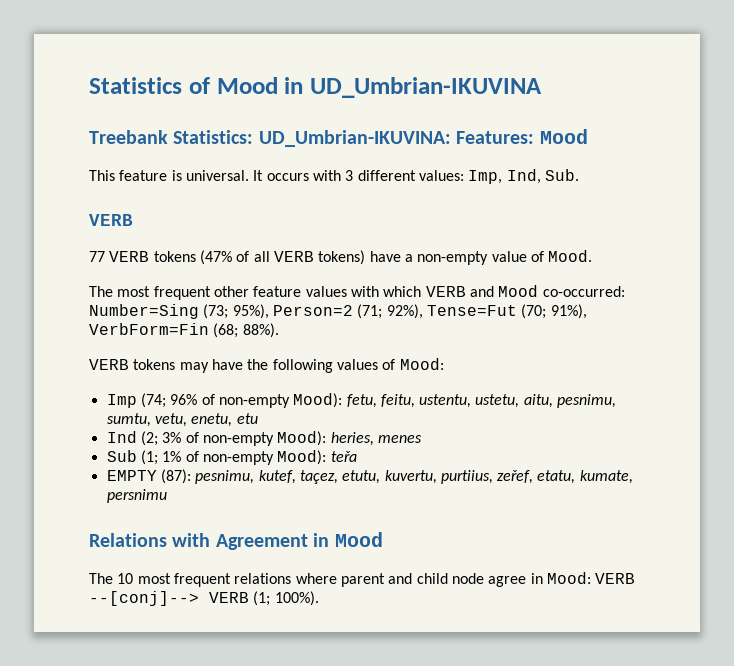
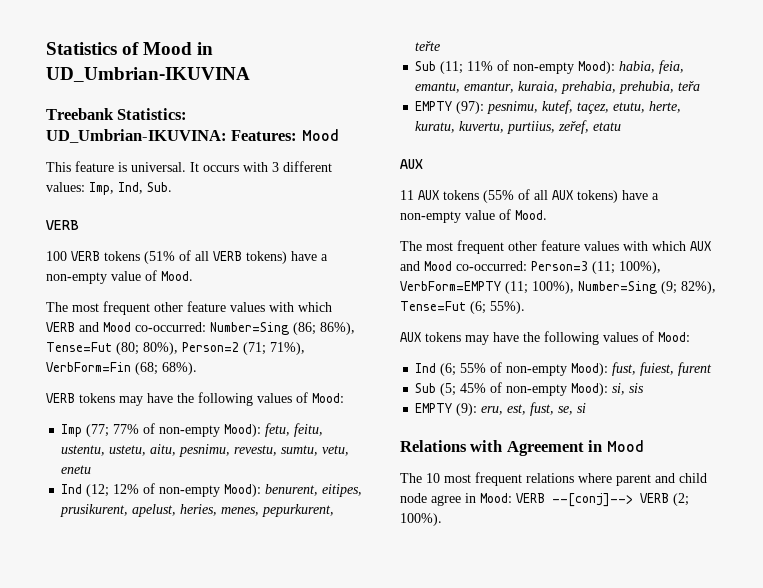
- 77 VERB tokens (47% of all VERB tokens) have a non-empty value of Mood.
+ 100 VERB tokens (51% of all VERB tokens) have a non-empty value of Mood.
- The most frequent other feature values with which VERB and Mood co-occurred: Number=Sing (73; 95%), Person=2 (71; 92%), Tense=Fut (70; 91%), VerbForm=Fin (68; 88%).
+ The most frequent other feature values with which VERB and Mood co-occurred: Number=Sing (86; 86%), Tense=Fut (80; 80%), Person=2 (71; 71%), VerbForm=Fin (68; 68%).
- Imp (74; 96% of non-empty Mood): fetu, feitu, ustentu, ustetu, aitu, pesnimu, sumtu, vetu, enetu, etu
- Ind (2; 3% of non-empty Mood): heries, menes
- Sub (1; 1% of non-empty Mood): teřa
+ Imp (77; 77% of non-empty Mood): fetu, feitu, ustentu, ustetu, aitu, pesnimu, revestu, sumtu, vetu, enetu
+ Ind (12; 12% of non-empty Mood): benurent, eitipes, prusikurent, apelust, heries, menes, pepurkurent, teřte
+ Sub (11; 11% of non-empty Mood): habia, feia, emantu, emantur, kuraia, prehabia, prehubia, teřa
- EMPTY (87): pesnimu, kutef, taçez, etutu, kuvertu, purtiius, zeřef, etatu, kumate, persnimu
+ EMPTY (97): pesnimu, kutef, taçez, etutu, herte, kuratu, kuvertu, purtiius, zeřef, etatu
+ AUX
+ 11 AUX tokens (55% of all AUX tokens) have a non-empty value of Mood.
+ The most frequent other feature values with which AUX and Mood co-occurred: Person=3 (11; 100%), VerbForm=EMPTY (11; 100%), Number=Sing (9; 82%), Tense=Fut (6; 55%).
+ AUX tokens may have the following values of Mood:
+ Ind (6; 55% of non-empty Mood): fust, fuiest, furent
+ Sub (5; 45% of non-empty Mood): si, sis
+ EMPTY (9): eru, est, fust, se, si
- The 10 most frequent relations where parent and child node agree in Mood: VERB --[conj]--> VERB (1; 100%).
+ The 10 most frequent relations where parent and child node agree in Mood: VERB --[conj]--> VERB (2; 100%).

